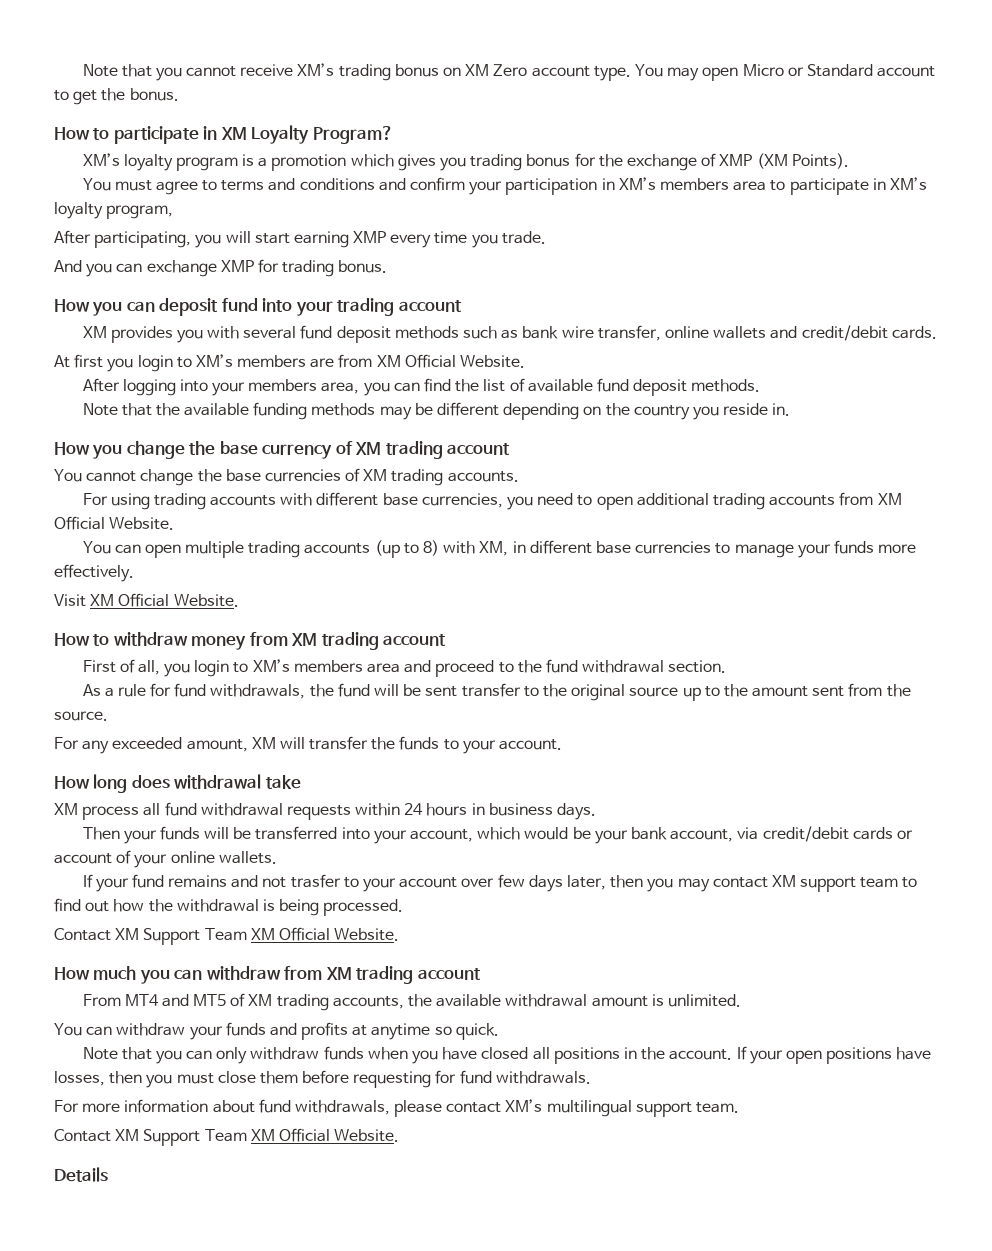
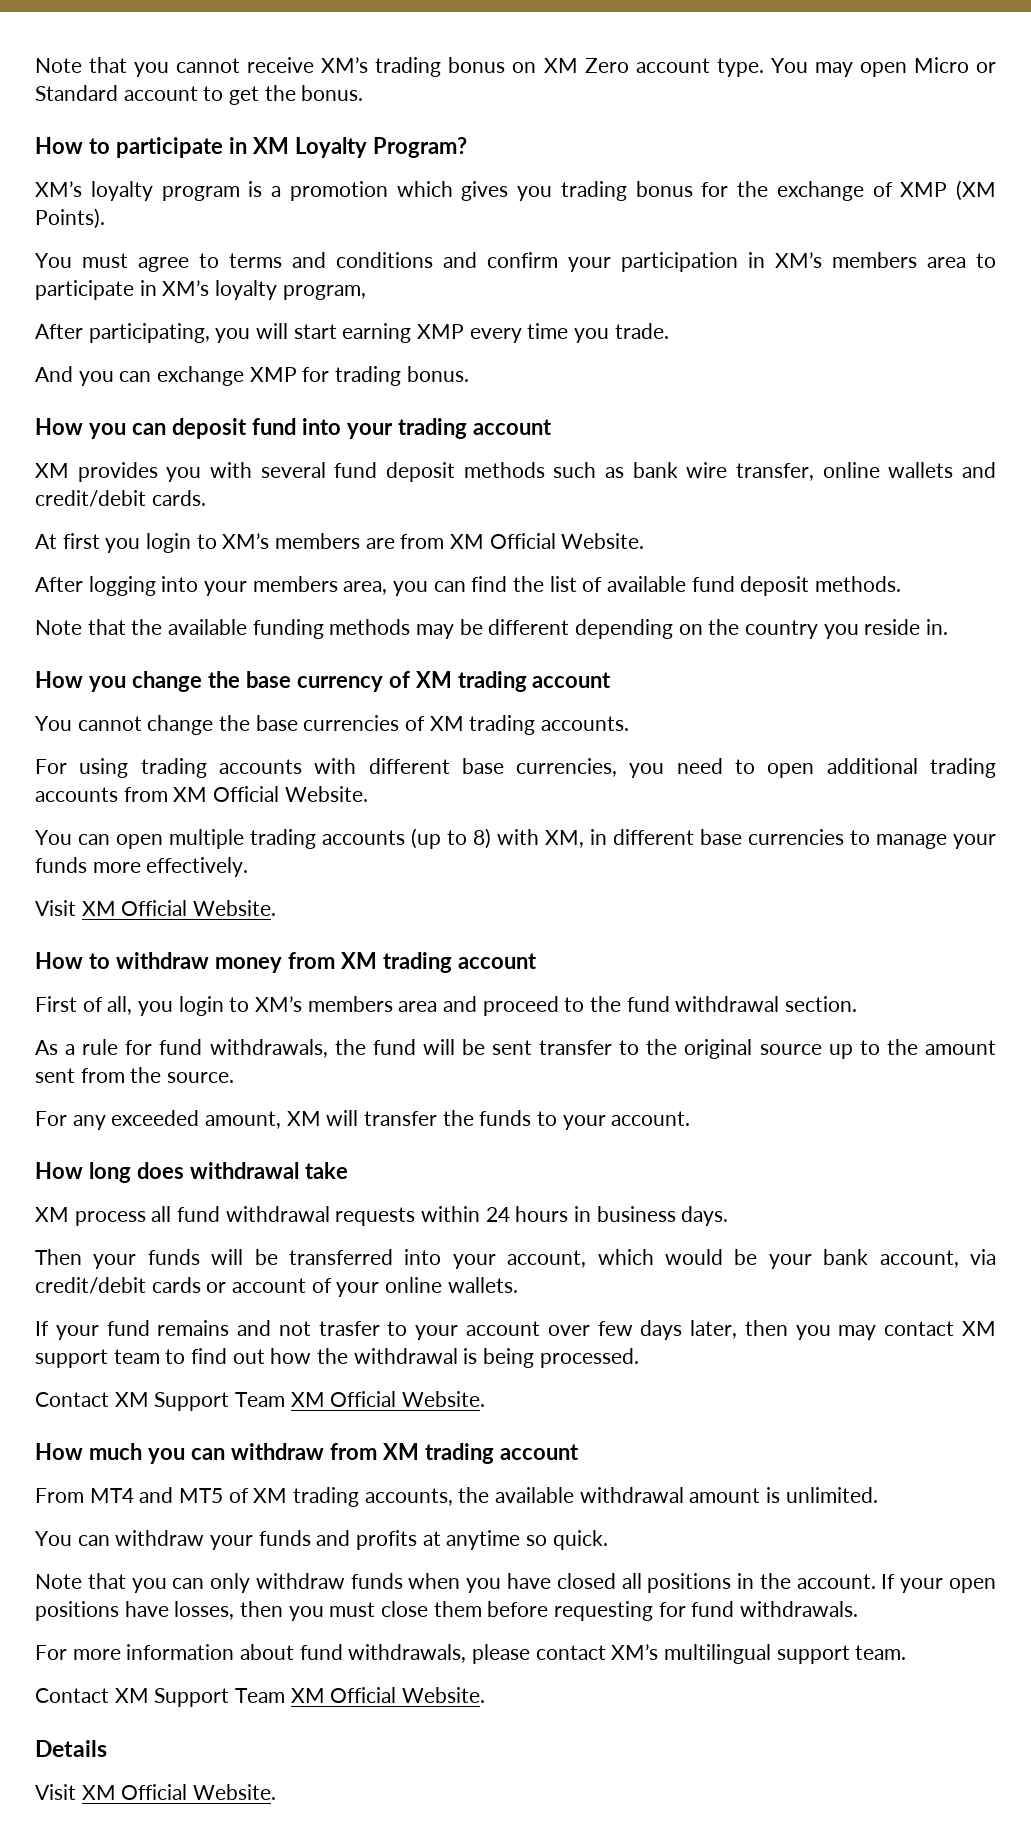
  Details
+ Visit XM Official Website.

